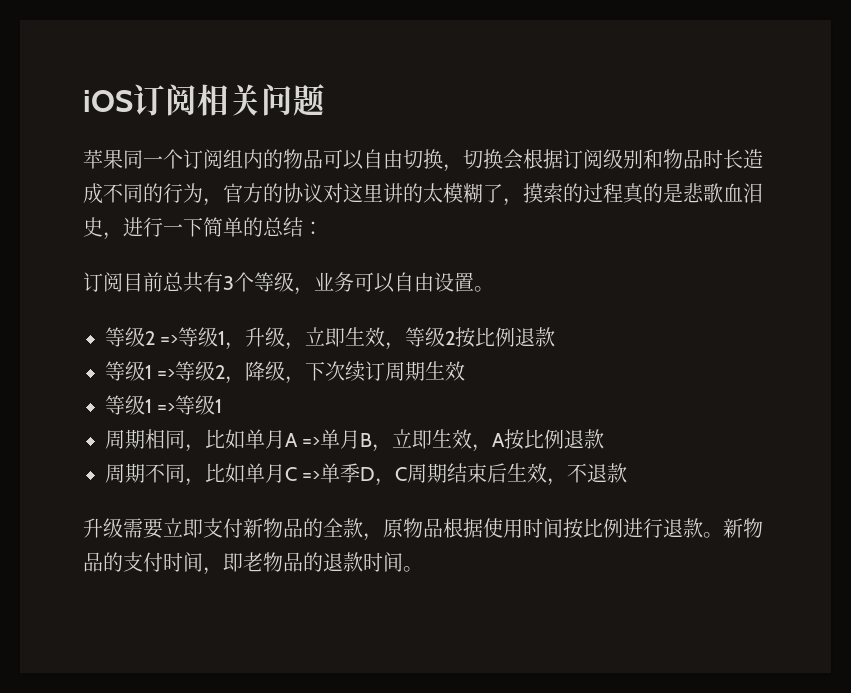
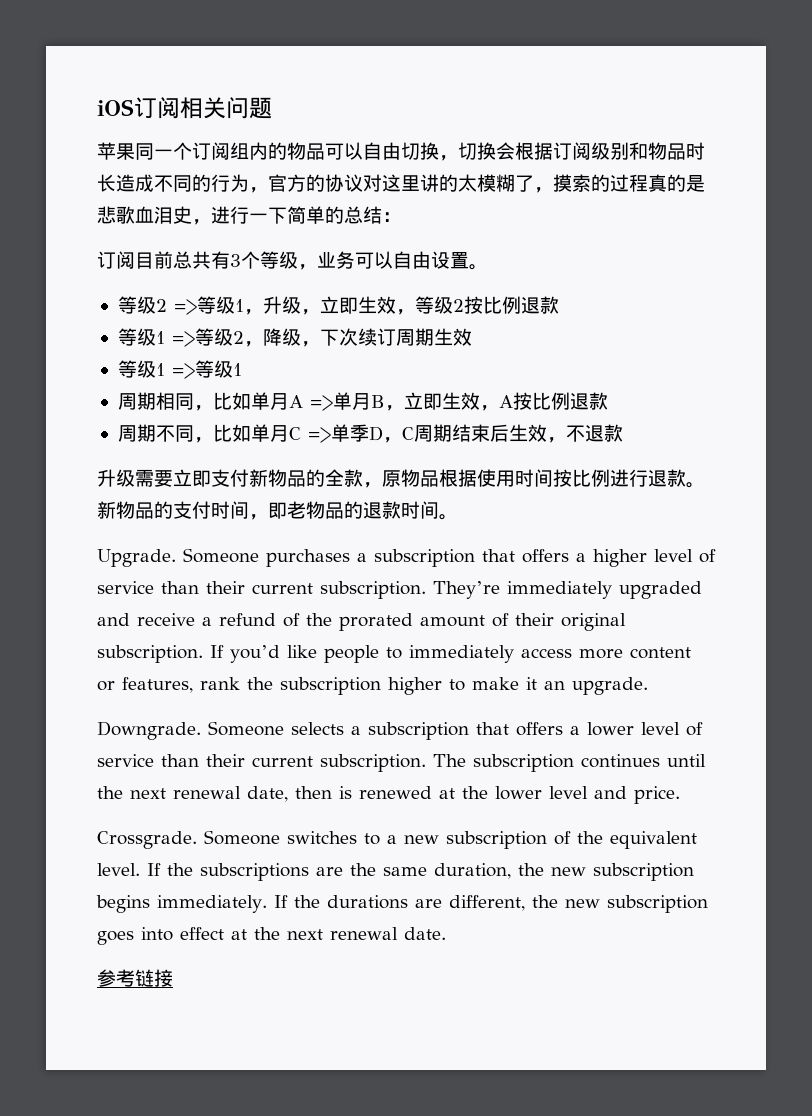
+ Upgrade. Someone purchases a subscription that offers a higher level of service than their current subscription. They’re immediately upgraded and receive a refund of the prorated amount of their original subscription. If you’d like people to immediately access more content or features, rank the subscription higher to make it an upgrade.
+ Downgrade. Someone selects a subscription that offers a lower level of service than their current subscription. The subscription continues until the next renewal date, then is renewed at the lower level and price.
+ Crossgrade. Someone switches to a new subscription of the equivalent level. If the subscriptions are the same duration, the new subscription begins immediately. If the durations are different, the new subscription goes into effect at the next renewal date.
+ 参考链接

